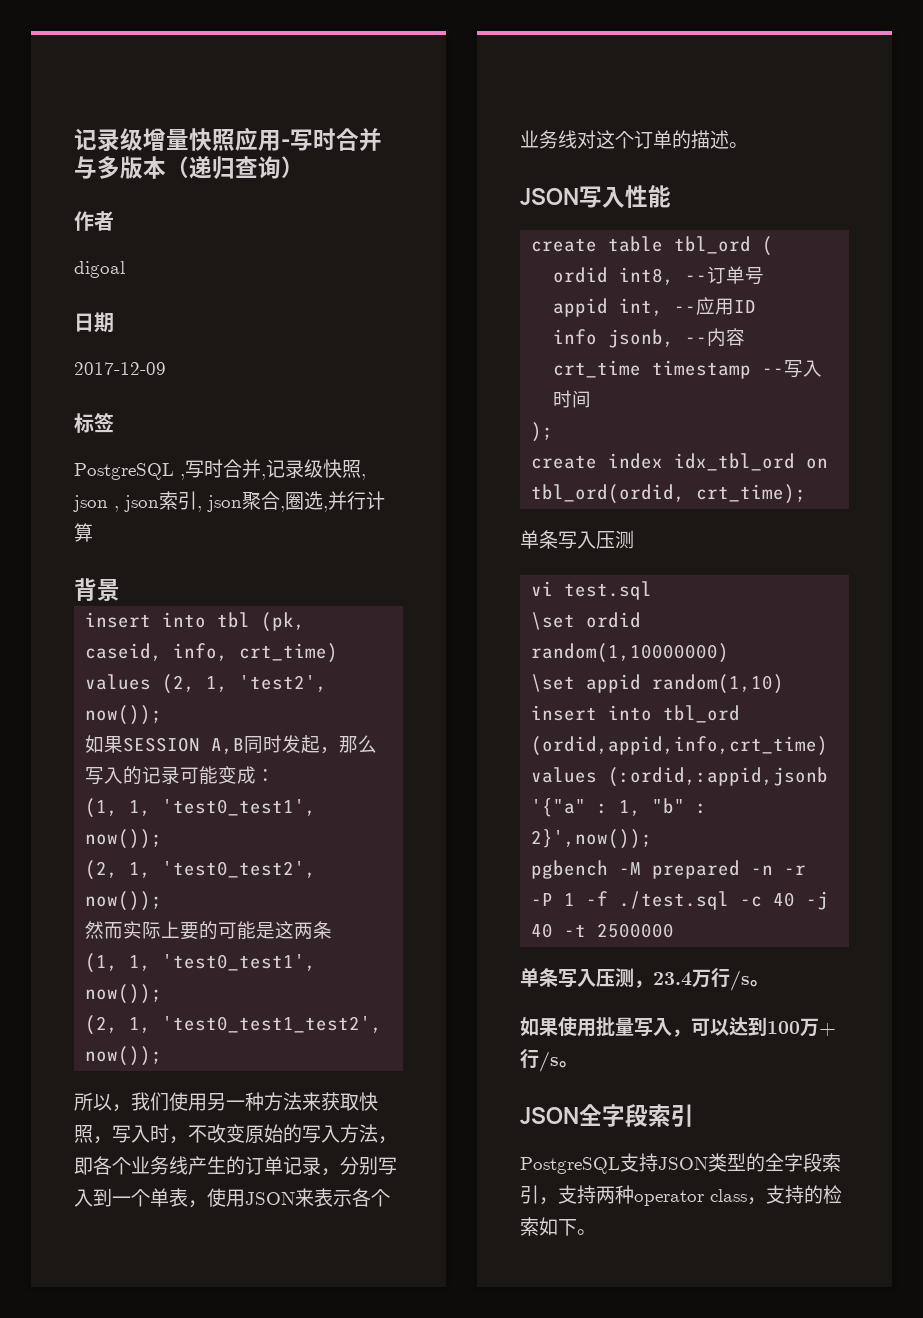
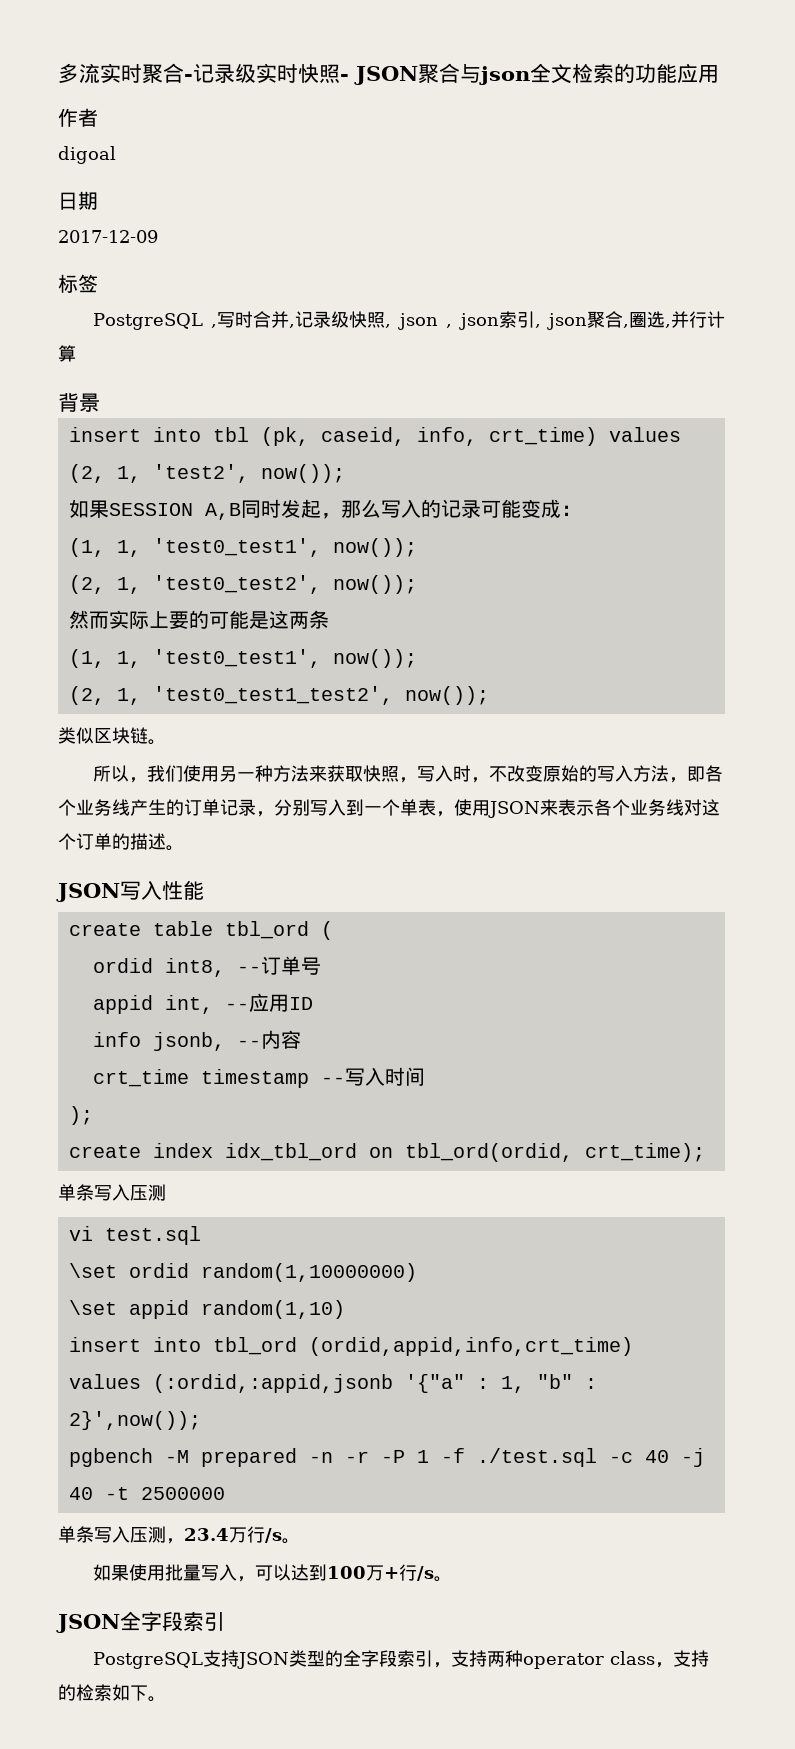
- 记录级增量快照应用-写时合并与多版本（递归查询）
+ 多流实时聚合-记录级实时快照- JSON聚合与json全文检索的功能应用
+ 类似区块链。

